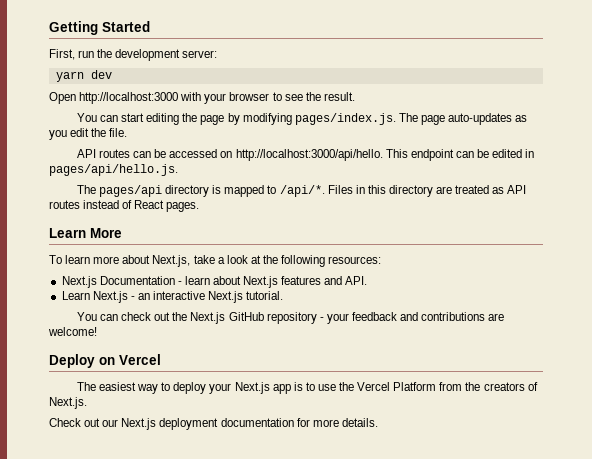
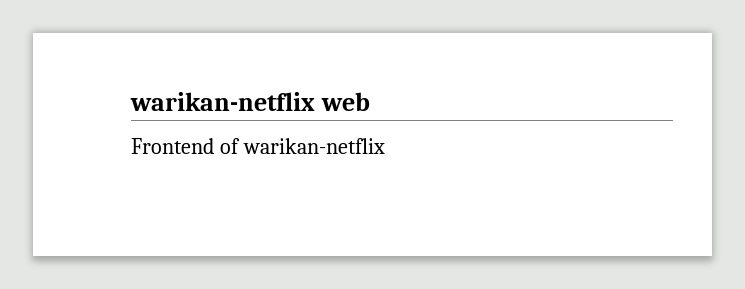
- Getting Started
- First, run the development server:
- yarn dev
- Open http://localhost:3000 with your browser to see the result.
- You can start editing the page by modifying pages/index.js. The page auto-updates as you edit the file.
- API routes can be accessed on http://localhost:3000/api/hello. This endpoint can be edited in pages/api/hello.js.
- The pages/api directory is mapped to /api/*. Files in this directory are treated as API routes instead of React pages.
- Learn More
- To learn more about Next.js, take a look at the following resources:
- Next.js Documentation - learn about Next.js features and API.
- Learn Next.js - an interactive Next.js tutorial.
- You can check out the Next.js GitHub repository - your feedback and contributions are welcome!
- Deploy on Vercel
- The easiest way to deploy your Next.js app is to use the Vercel Platform from the creators of Next.js.
- Check out our Next.js deployment documentation for more details.
+ warikan-netflix web
+ Frontend of warikan-netflix

